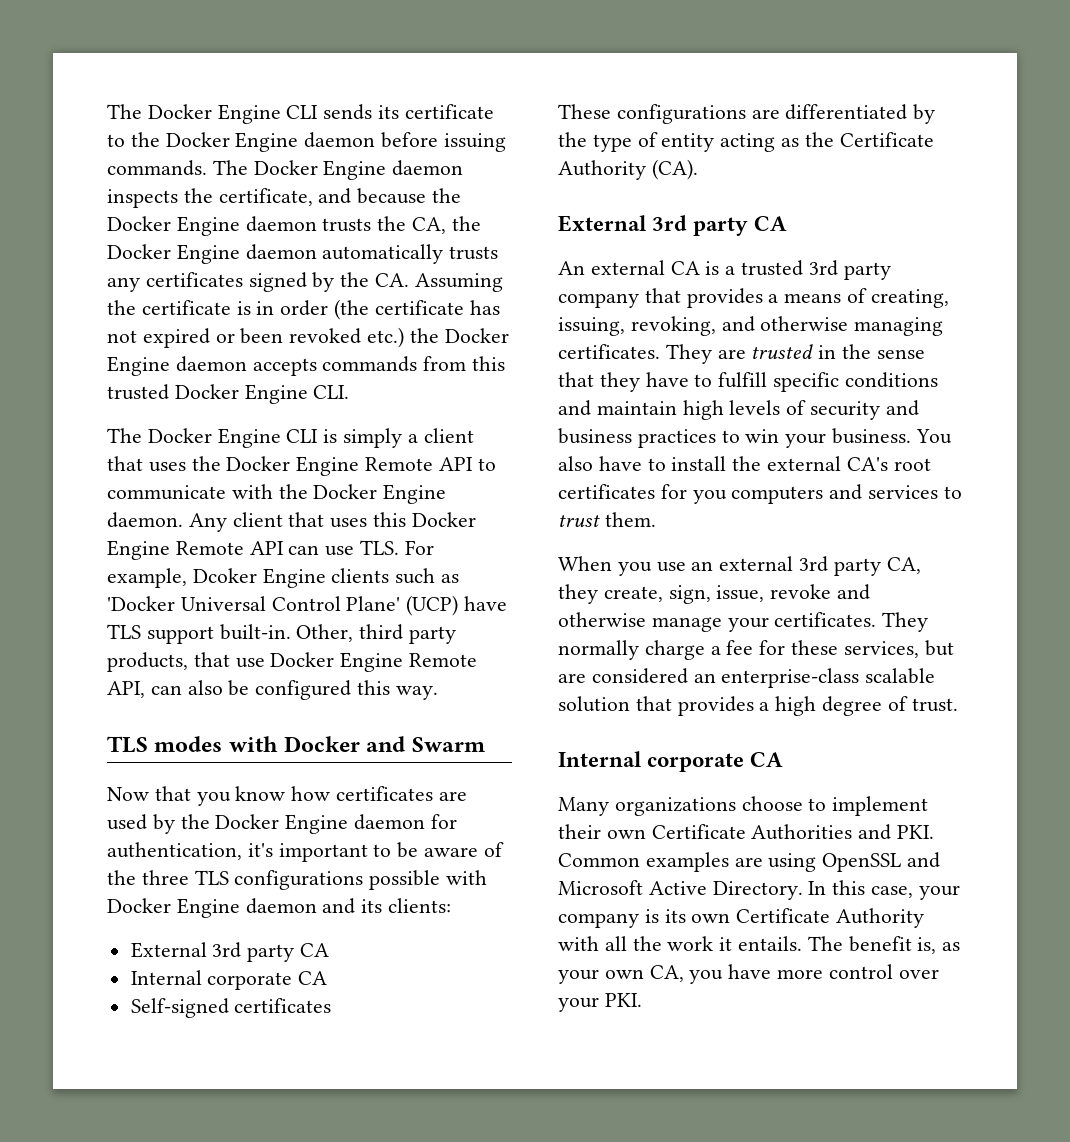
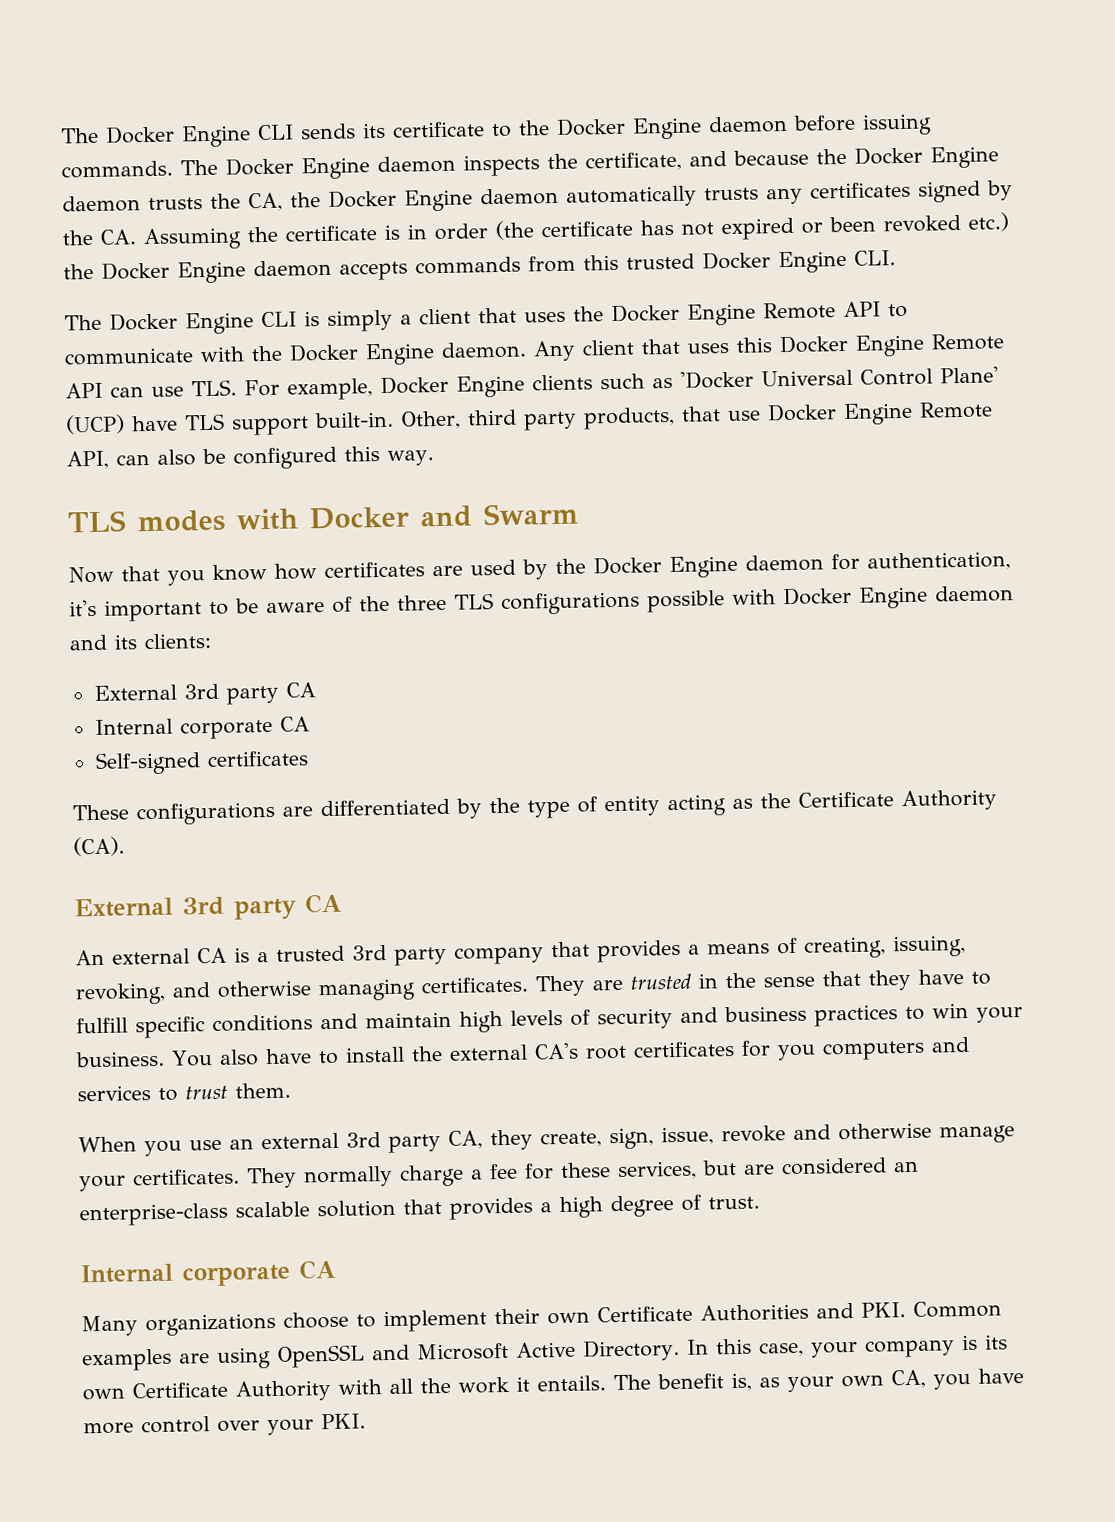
- Any client that uses this Docker Engine Remote API can use TLS. For example, Dcoker Engine clients such as 'Docker Universal Control Plane' (UCP) have TLS support built-in.
+ Any client that uses this Docker Engine Remote API can use TLS. For example, Docker Engine clients such as 'Docker Universal Control Plane' (UCP) have TLS support built-in.

